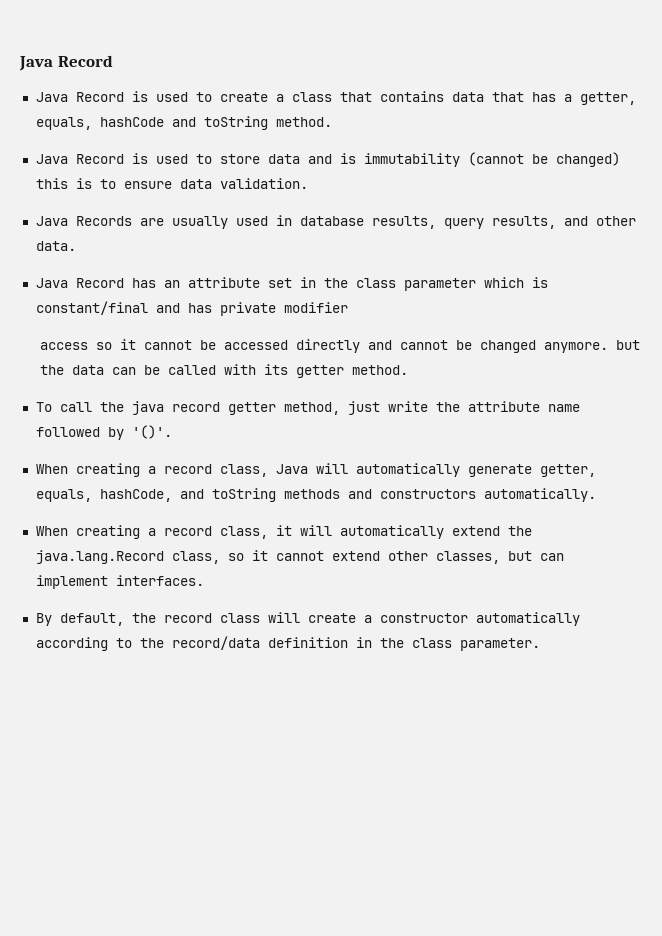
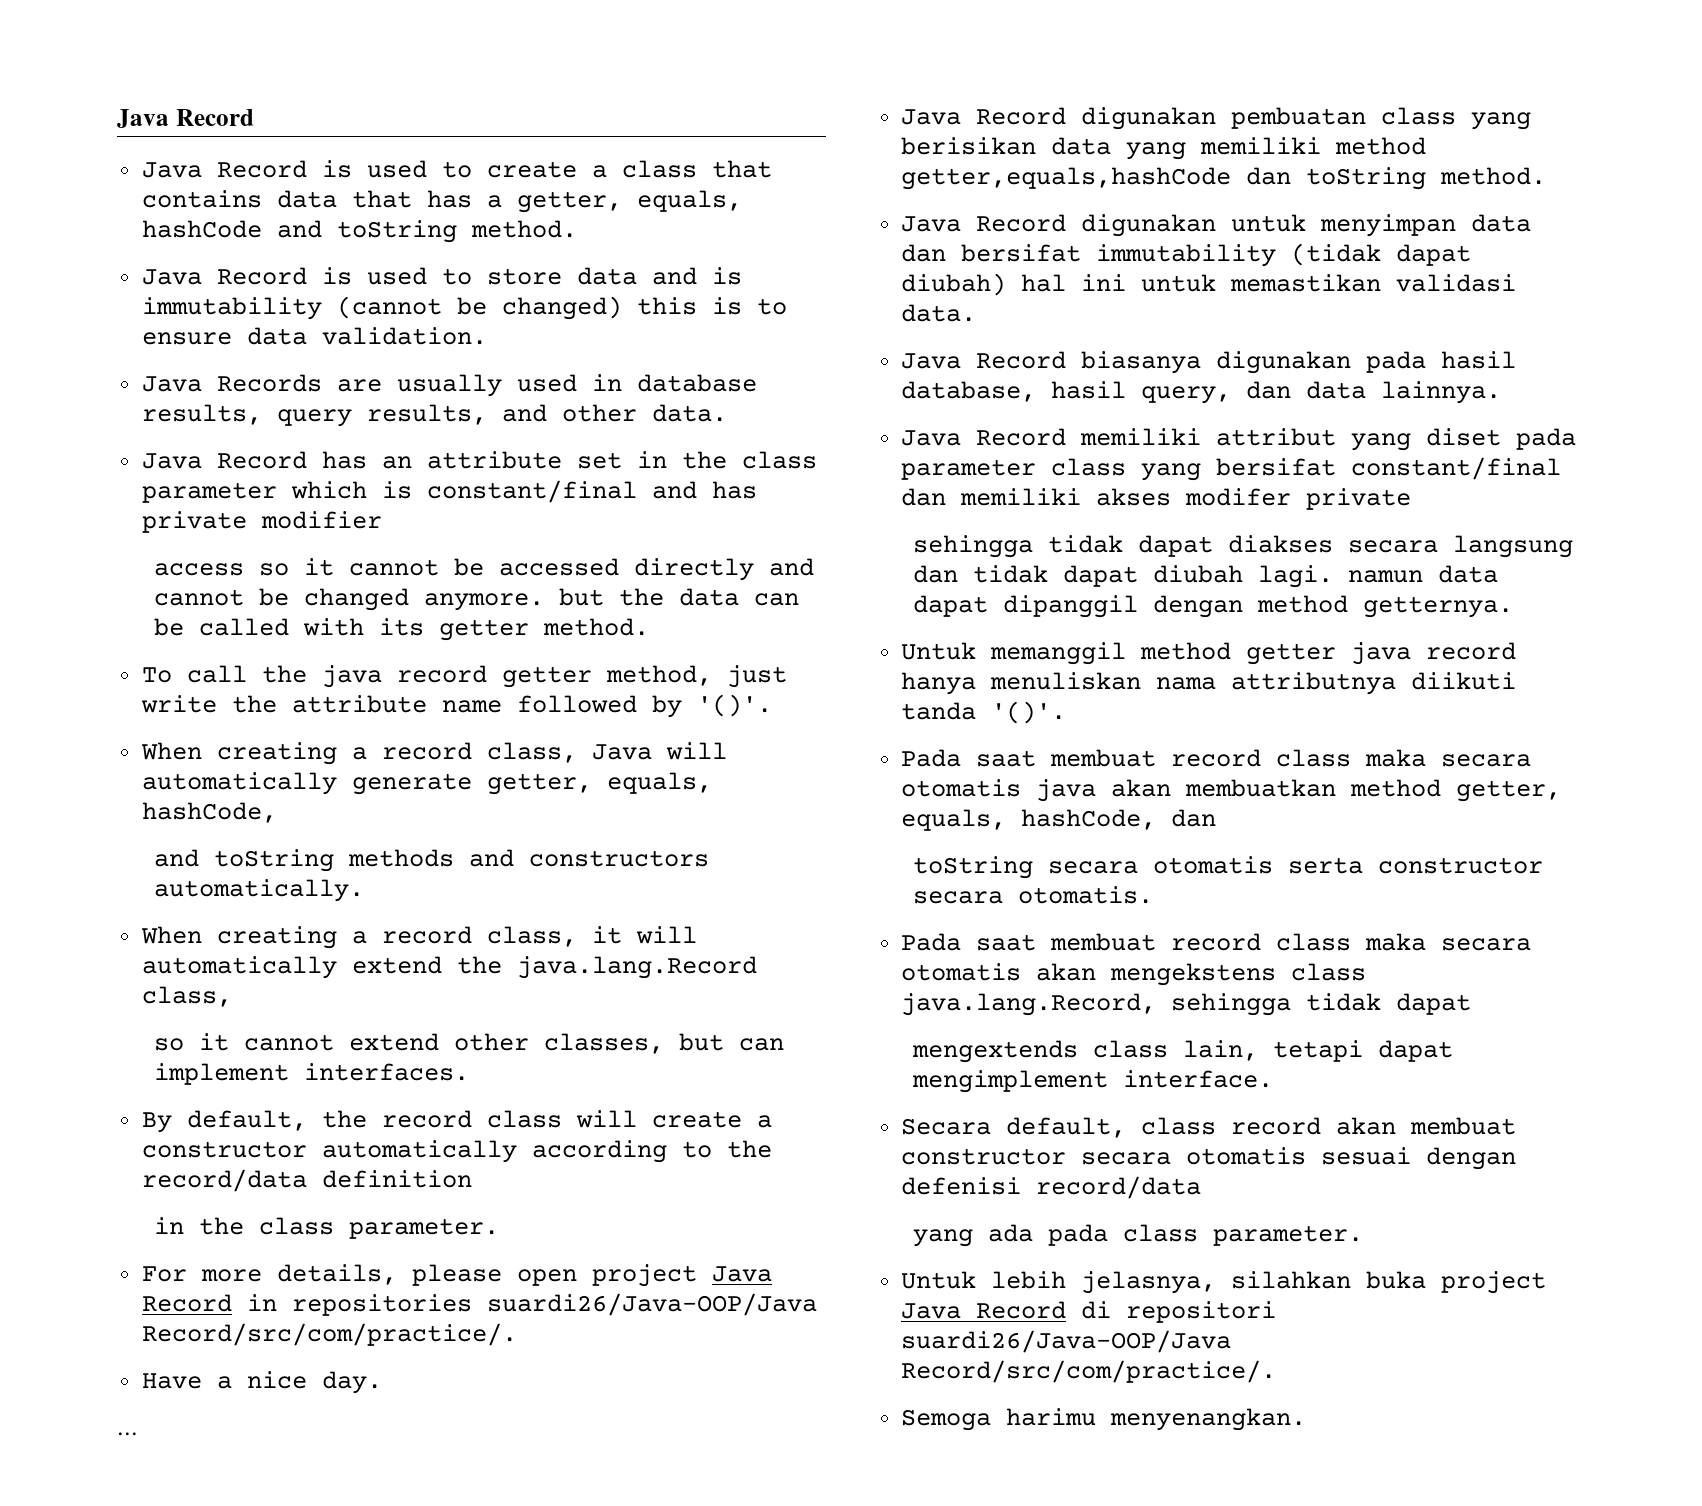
- When creating a record class, Java will automatically generate getter, equals, hashCode, and toString methods and constructors automatically.
+ When creating a record class, Java will automatically generate getter, equals, hashCode,
+ and toString methods and constructors automatically.
- When creating a record class, it will automatically extend the java.lang.Record class, so it cannot extend other classes, but can implement interfaces.
+ When creating a record class, it will automatically extend the java.lang.Record class,
+ so it cannot extend other classes, but can implement interfaces.
- By default, the record class will create a constructor automatically according to the record/data definition in the class parameter.
+ By default, the record class will create a constructor automatically according to the record/data definition
+ in the class parameter.
+ For more details, please open project Java Record in repositories suardi26/Java-OOP/Java Record/src/com/practice/.
+ Have a nice day.
+ ...
+ Java Record digunakan pembuatan class yang berisikan data yang memiliki method getter,equals,hashCode dan toString method.
+ Java Record digunakan untuk menyimpan data dan bersifat immutability (tidak dapat diubah) hal ini untuk memastikan validasi data.
+ Java Record biasanya digunakan pada hasil database, hasil query, dan data lainnya.
+ Java Record memiliki attribut yang diset pada parameter class yang bersifat constant/final dan memiliki akses modifer private
+ sehingga tidak dapat diakses secara langsung dan tidak dapat diubah lagi. namun data dapat dipanggil dengan method getternya.
+ Untuk memanggil method getter java record hanya menuliskan nama attributnya diikuti tanda '()'.
+ Pada saat membuat record class maka secara otomatis java akan membuatkan method getter, equals, hashCode, dan
+ toString secara otomatis serta constructor secara otomatis.
+ Pada saat membuat record class maka secara otomatis akan mengekstens class java.lang.Record, sehingga tidak dapat
+ mengextends class lain, tetapi dapat mengimplement interface.
+ Secara default, class record akan membuat constructor secara otomatis sesuai dengan defenisi record/data
+ yang ada pada class parameter.
+ Untuk lebih jelasnya, silahkan buka project Java Record di repositori suardi26/Java-OOP/Java Record/src/com/practice/.
+ Semoga harimu menyenangkan.

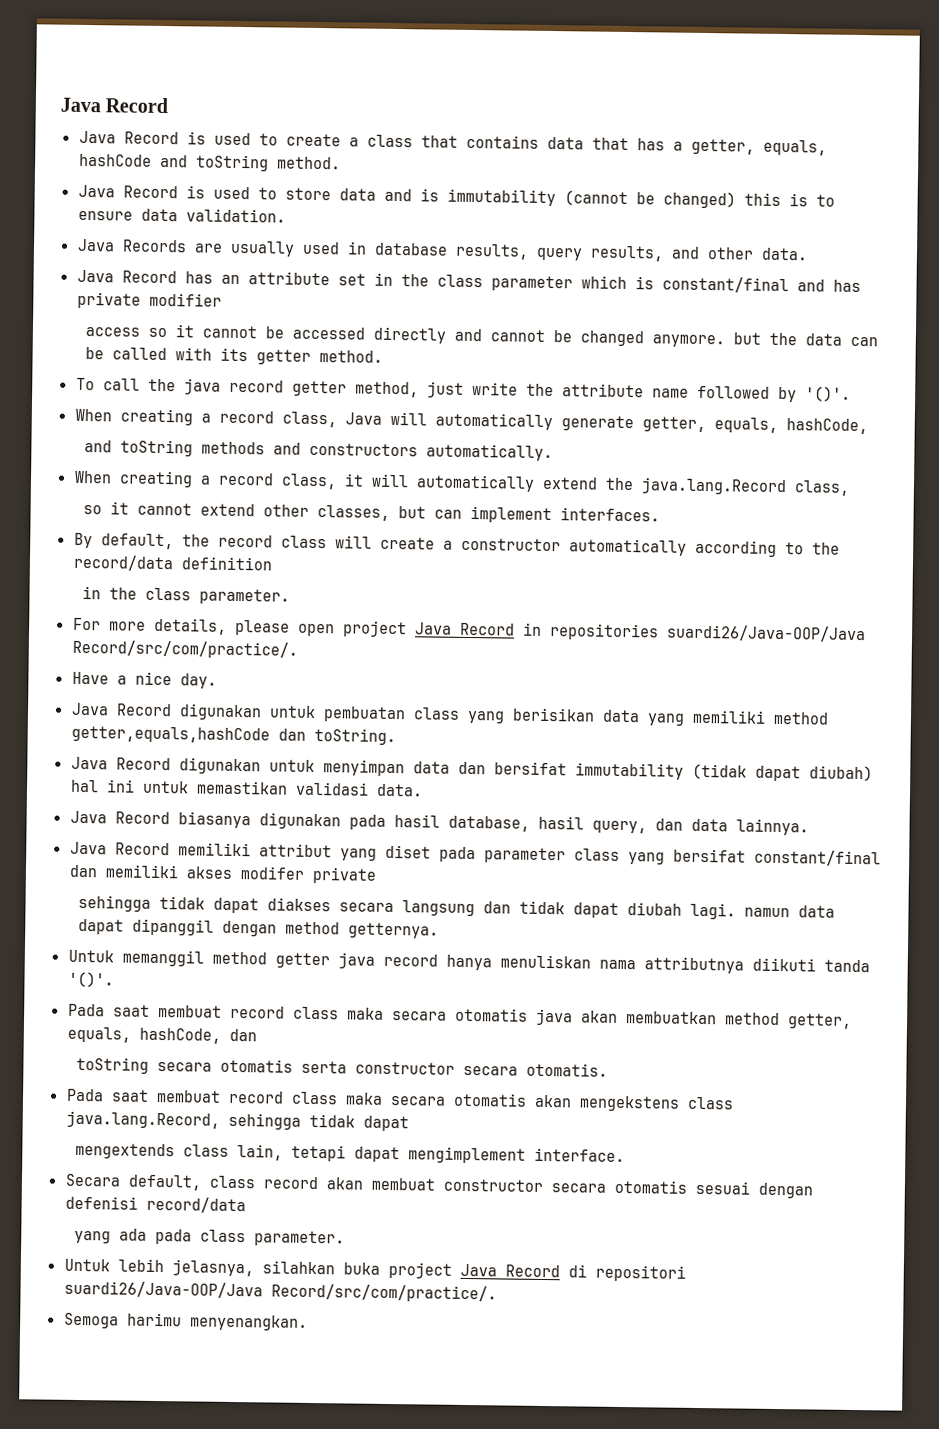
- ...
- Java Record digunakan pembuatan class yang berisikan data yang memiliki method getter,equals,hashCode dan toString method.
+ Java Record digunakan untuk pembuatan class yang berisikan data yang memiliki method getter,equals,hashCode dan toString.

